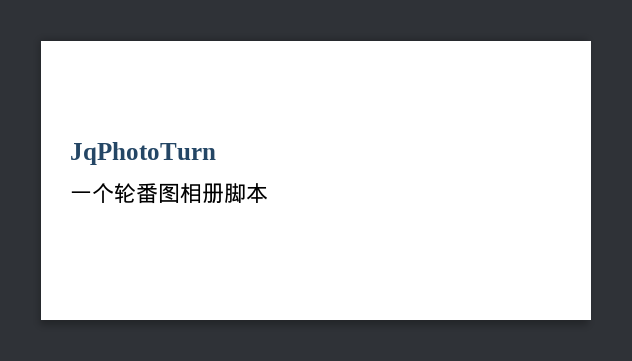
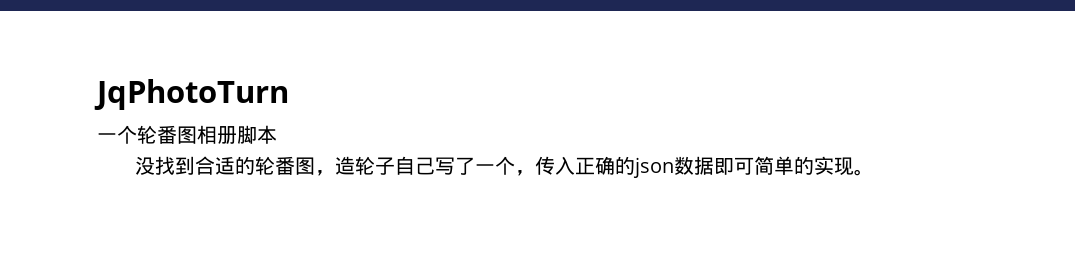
+ 没找到合适的轮番图，造轮子自己写了一个，传入正确的json数据即可简单的实现。

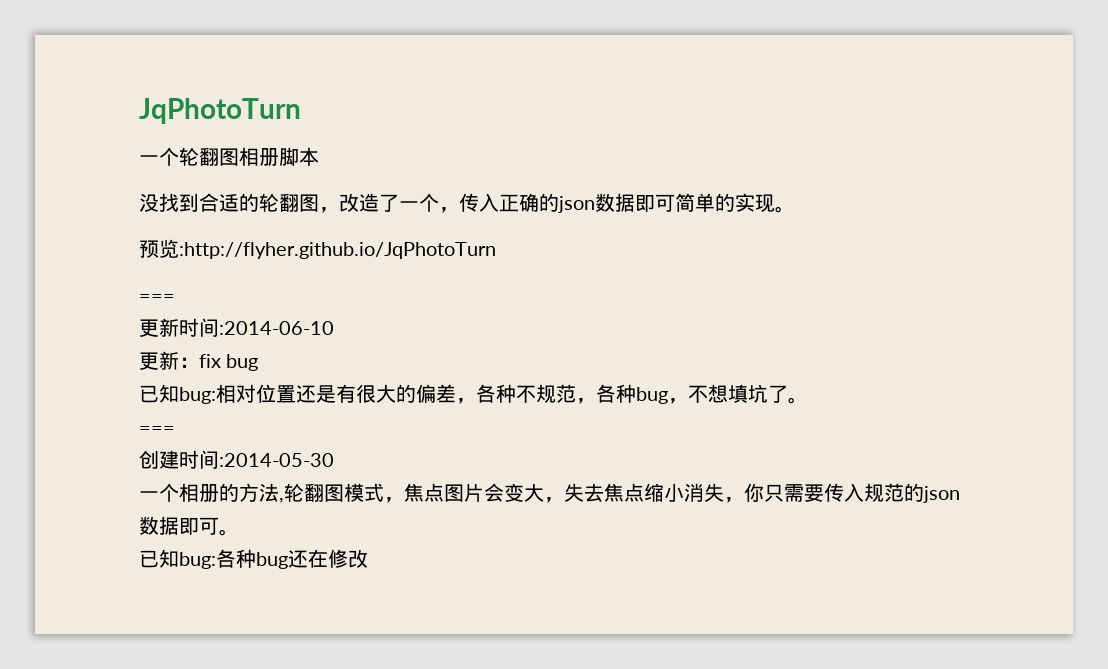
- 一个轮番图相册脚本
+ 一个轮翻图相册脚本
- 没找到合适的轮番图，造轮子自己写了一个，传入正确的json数据即可简单的实现。
+ 没找到合适的轮翻图，改造了一个，传入正确的json数据即可简单的实现。
+ 预览:http://flyher.github.io/JqPhotoTurn
+ ===
+ 更新时间:2014-06-10
+ 更新：fix bug
+ 已知bug:相对位置还是有很大的偏差，各种不规范，各种bug，不想填坑了。
+ ===
+ 创建时间:2014-05-30
+ 一个相册的方法,轮翻图模式，焦点图片会变大，失去焦点缩小消失，你只需要传入规范的json数据即可。
+ 已知bug:各种bug还在修改

